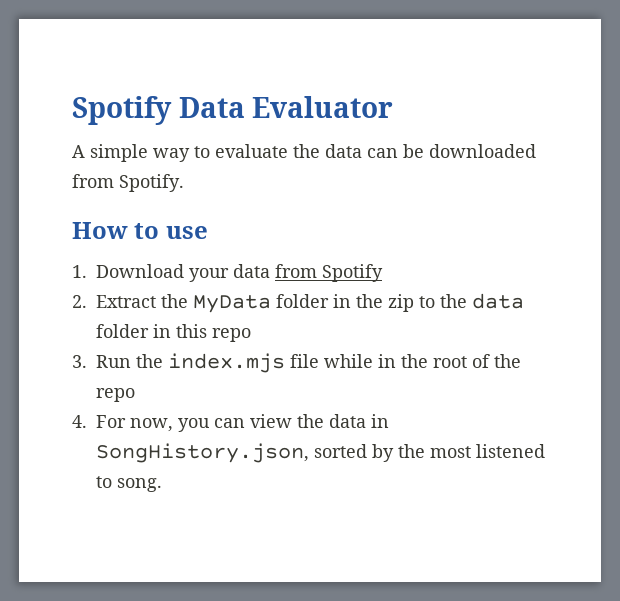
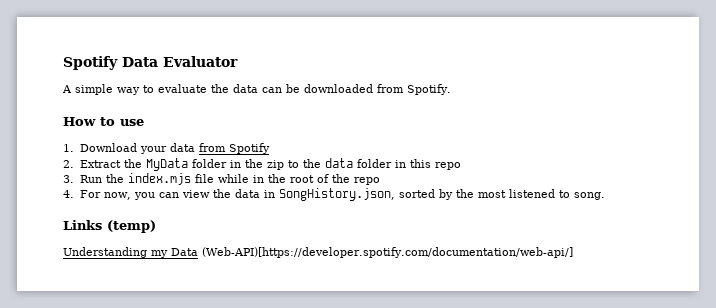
+ Links (temp)
+ Understanding my Data (Web-API)[https://developer.spotify.com/documentation/web-api/]

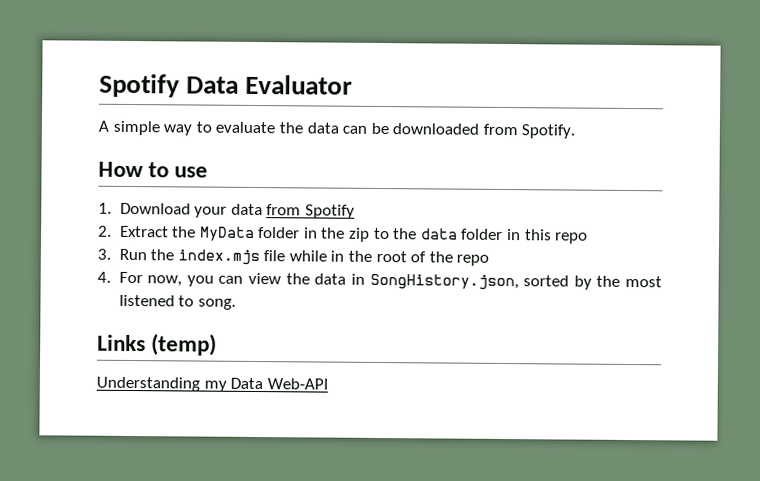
- Understanding my Data (Web-API)[https://developer.spotify.com/documentation/web-api/]
+ Understanding my Data Web-API

